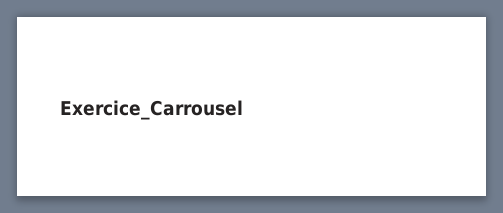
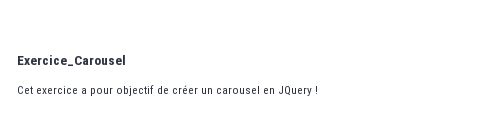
- Exercice_Carrousel
+ Exercice_Carousel
+ Cet exercice a pour objectif de créer un carousel en JQuery !

